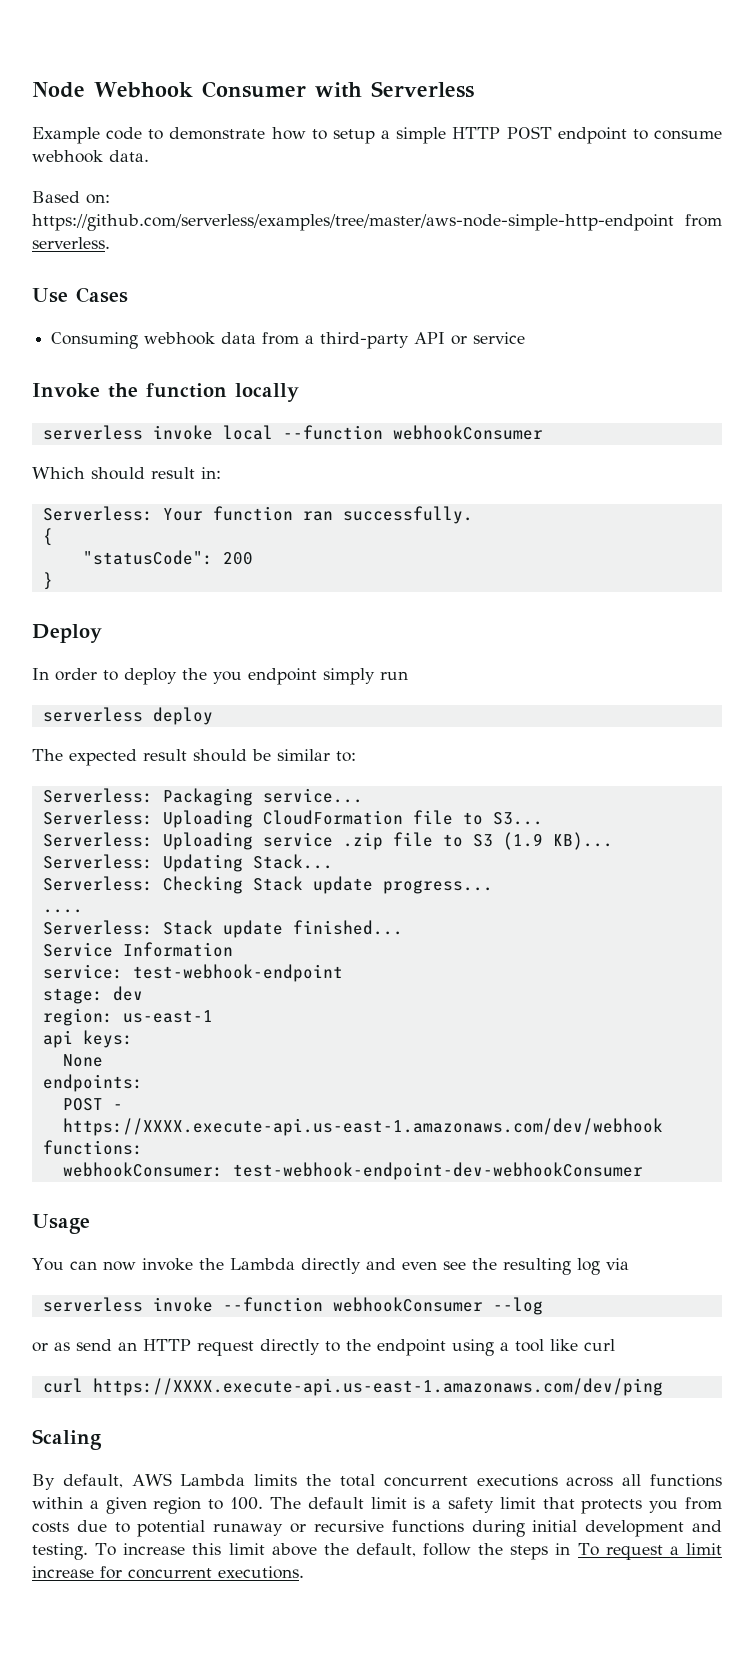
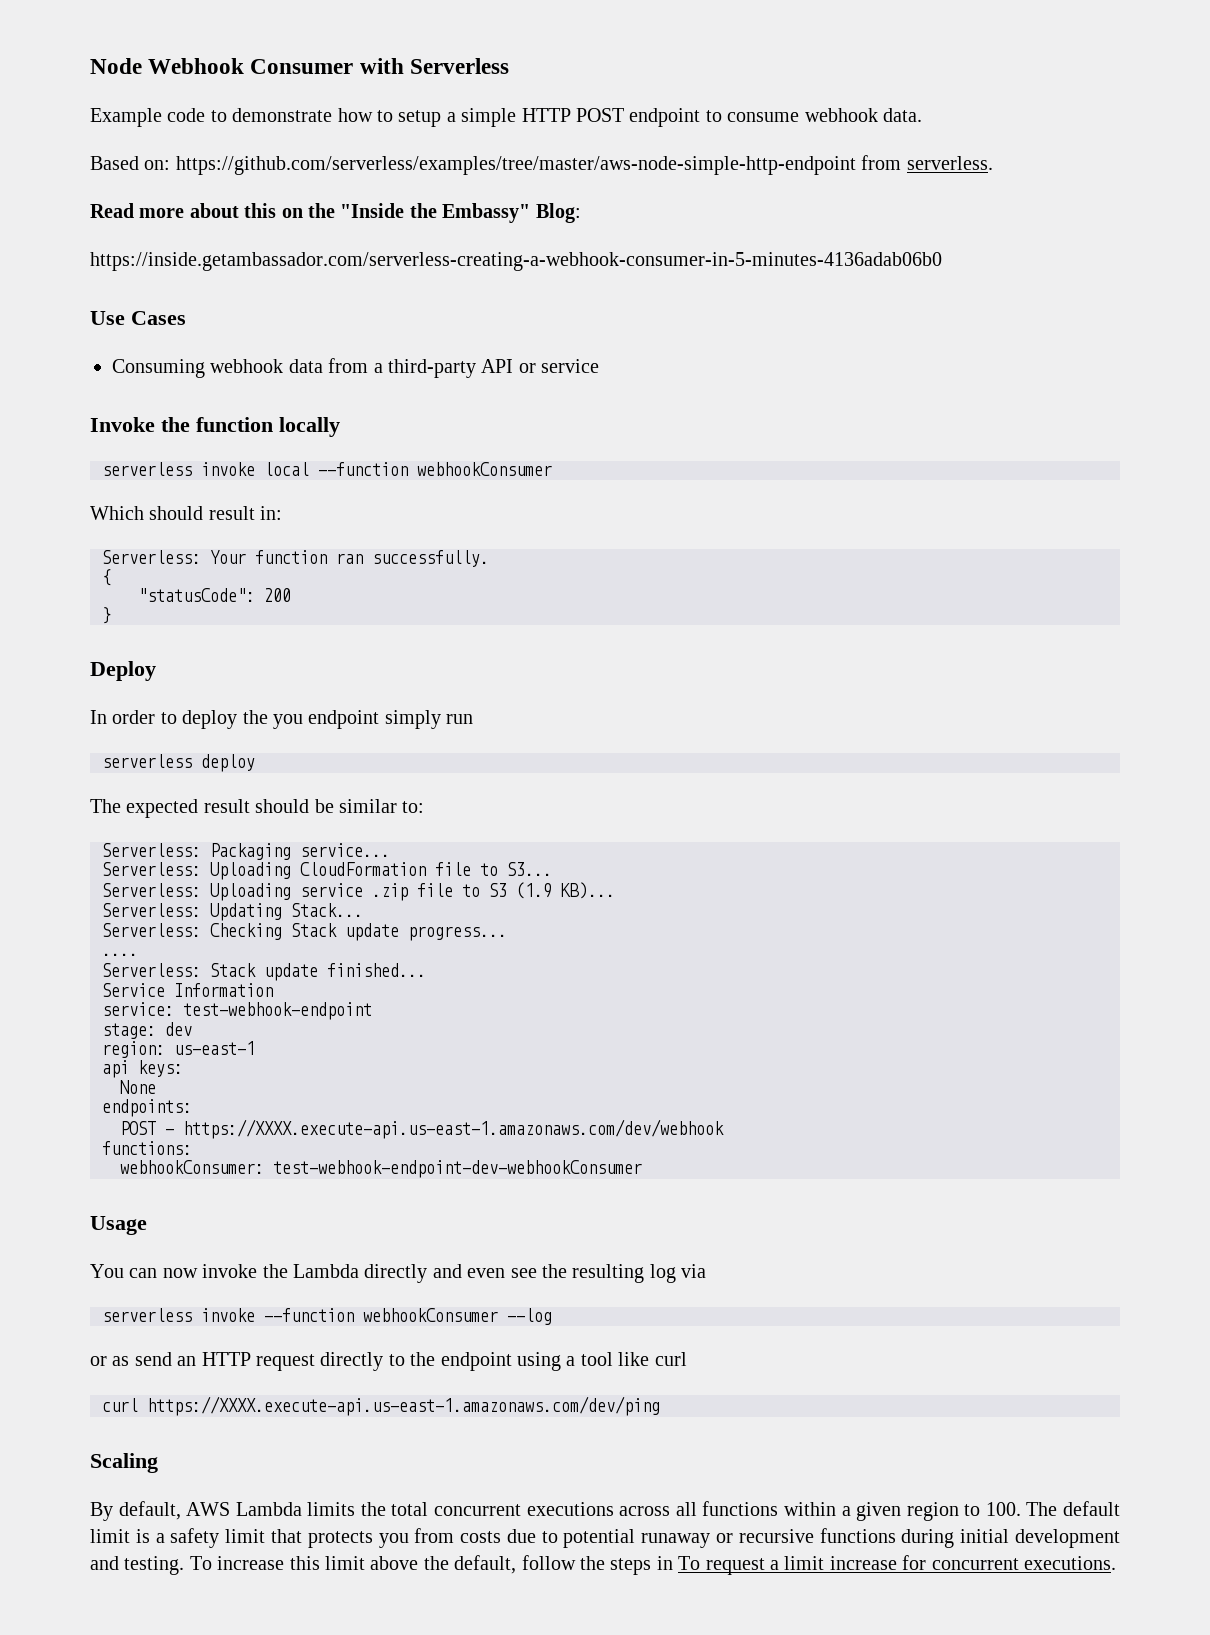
+ Read more about this on the "Inside the Embassy" Blog:
+ https://inside.getambassador.com/serverless-creating-a-webhook-consumer-in-5-minutes-4136adab06b0

